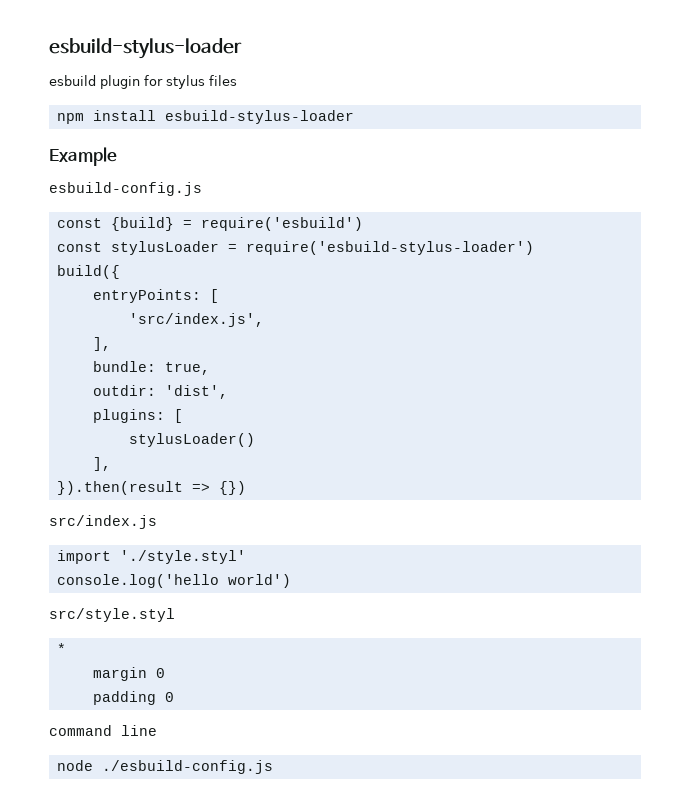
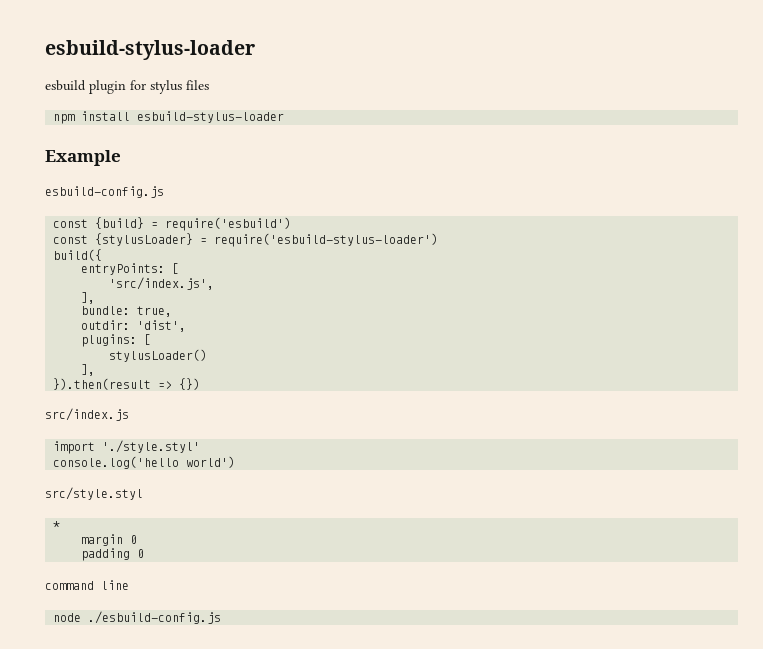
- const stylusLoader = require('esbuild-stylus-loader')
+ const {stylusLoader} = require('esbuild-stylus-loader')

